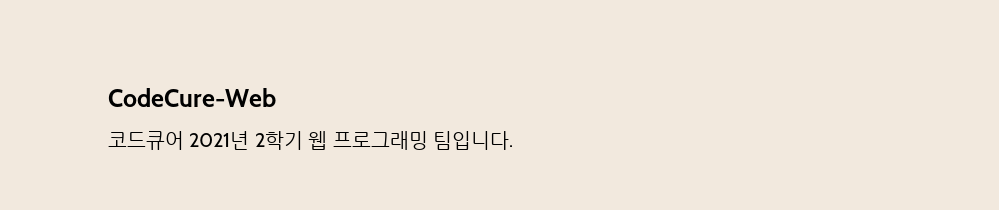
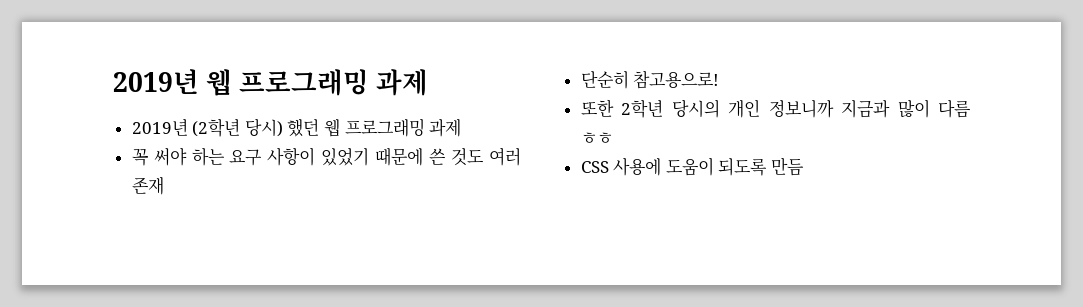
- CodeCure-Web
- 코드큐어 2021년 2학기 웹 프로그래밍 팀입니다.
+ 2019년 웹 프로그래밍 과제
+ 2019년 (2학년 당시) 했던 웹 프로그래밍 과제
+ 꼭 써야 하는 요구 사항이 있었기 때문에 쓴 것도 여러 존재
+ 단순히 참고용으로!
+ 또한 2학년 당시의 개인 정보니까 지금과 많이 다름 ㅎㅎ
+ CSS 사용에 도움이 되도록 만듬

